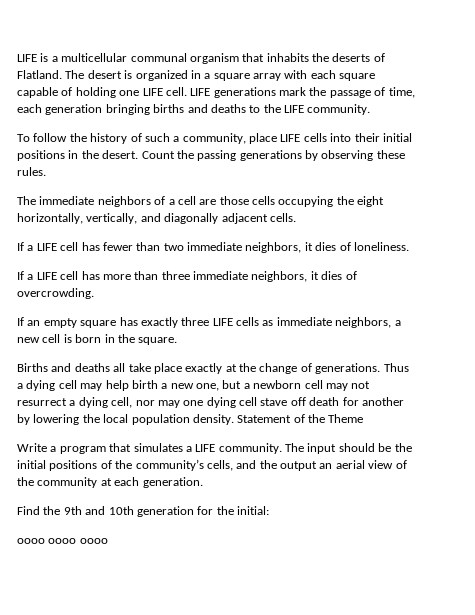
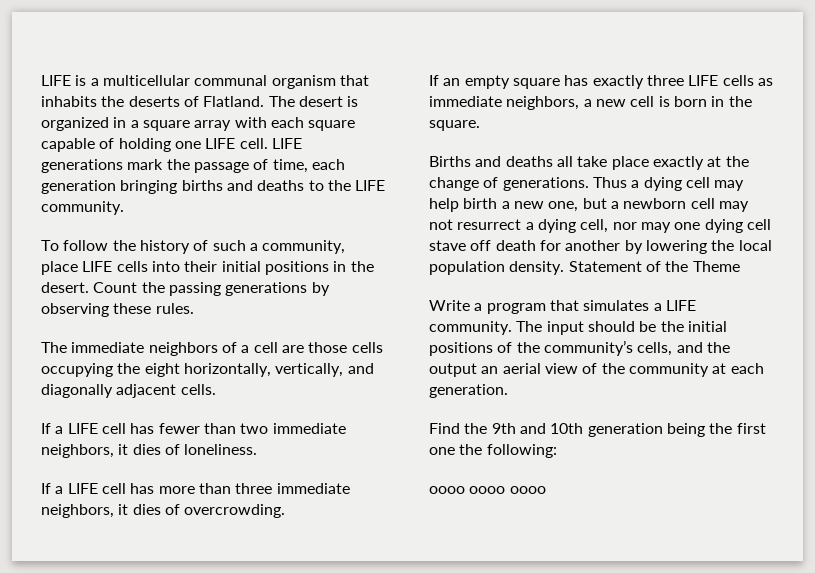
- Find the 9th and 10th generation for the initial:
+ Find the 9th and 10th generation being the first one the following:

